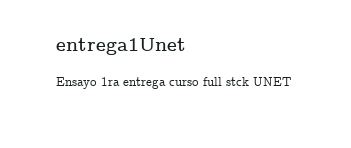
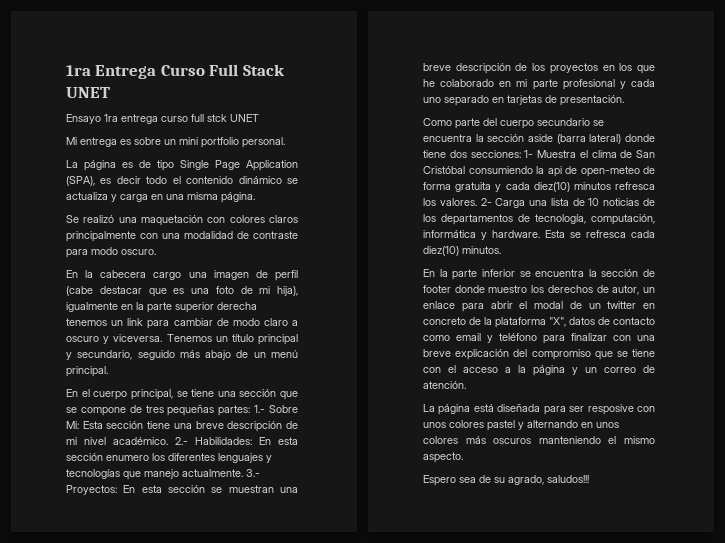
- entrega1Unet
+ 1ra Entrega Curso Full Stack UNET
+ Mi entrega es sobre un mini portfolio personal.
+ La página es de tipo Single Page Application (SPA), es decir todo el contenido dinámico se actualiza y carga en una misma página.
+ Se realizó una maquetación con colores claros principalmente con una modalidad de contraste para modo oscuro.
+ En la cabecera cargo una imagen de perfil (cabe destacar que es una foto de mi hija), igualmente en la parte superior derecha tenemos un link para cambiar de modo claro a oscuro y viceversa. Tenemos un título principal y secundario, seguido más abajo de un menú principal.
+ En el cuerpo principal, se tiene una sección que se compone de tres pequeñas partes: 1.- Sobre Mi: Esta sección tiene una breve descripción de mi nivel académico. 2.- Habilidades: En esta sección enumero los diferentes lenguajes y tecnologías que manejo actualmente. 3.- Proyectos: En esta sección se muestran una breve descripción de los proyectos en los que he colaborado en mi parte profesional y cada uno separado en tarjetas de presentación.
+ Como parte del cuerpo secundario se encuentra la sección aside (barra lateral) donde tiene dos secciones: 1- Muestra el clima de San Cristóbal consumiendo la api de open-meteo de forma gratuita y cada diez(10) minutos refresca los valores. 2- Carga una lista de 10 noticias de los departamentos de tecnología, computación, informática y hardware. Esta se refresca cada diez(10) minutos.
+ En la parte inferior se encuentra la sección de footer donde muestro los derechos de autor, un enlace para abrir el modal de un twitter en concreto de la plataforma "X", datos de contacto como email y teléfono para finalizar con una breve explicación del compromiso que se tiene con el acceso a la página y un correo de atención.
+ La página está diseñada para ser resposive con unos colores pastel y alternando en unos colores más oscuros manteniendo el mismo aspecto.
+ Espero sea de su agrado, saludos!!!

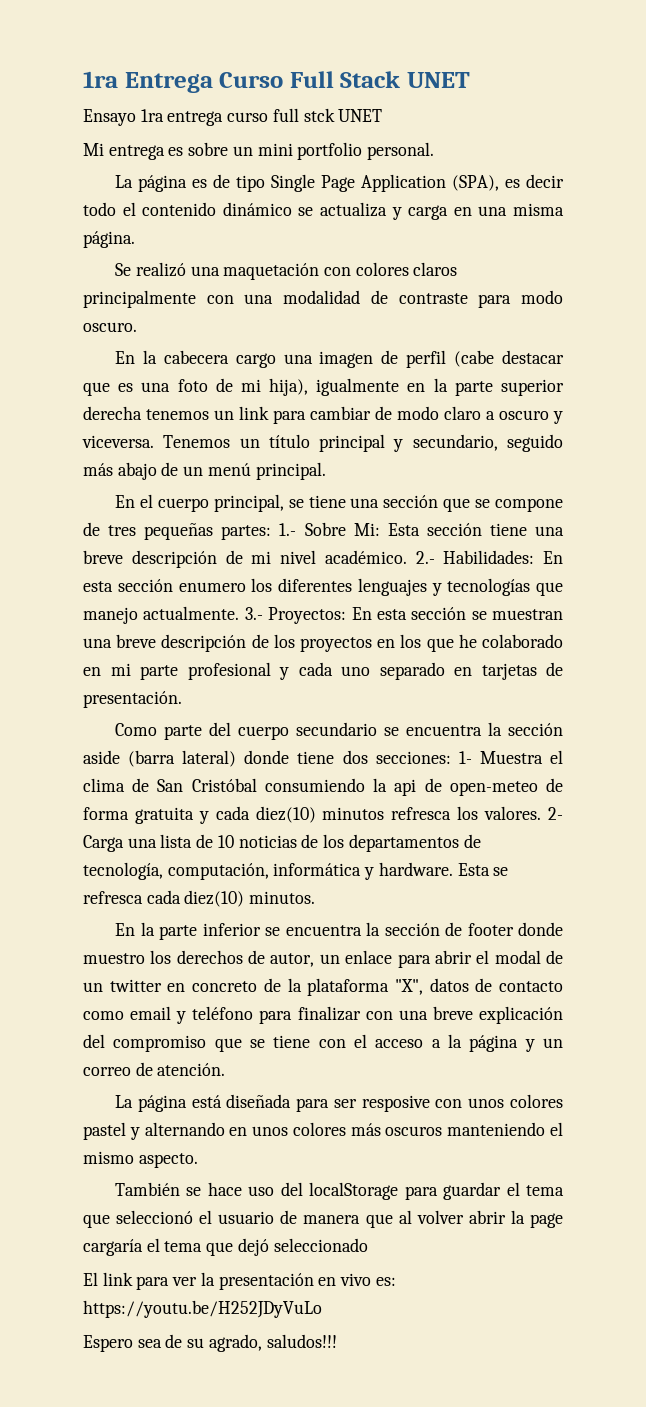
+ También se hace uso del localStorage para guardar el tema que seleccionó el usuario de manera que al volver abrir la page cargaría el tema que dejó seleccionado
+ El link para ver la presentación en vivo es: https://youtu.be/H252JDyVuLo

